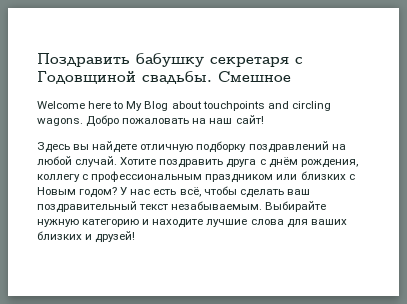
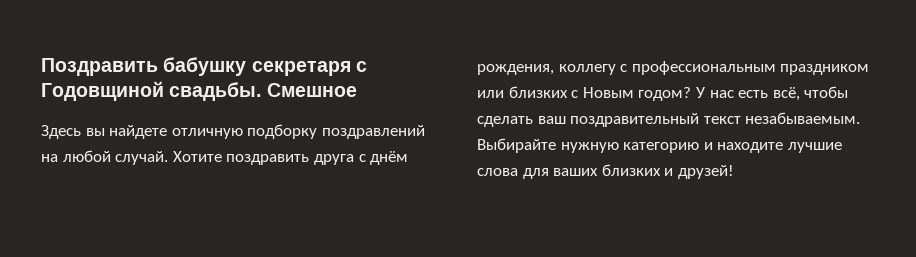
- Welcome here to My Blog about touchpoints and circling wagons. Добро пожаловать на наш сайт!

